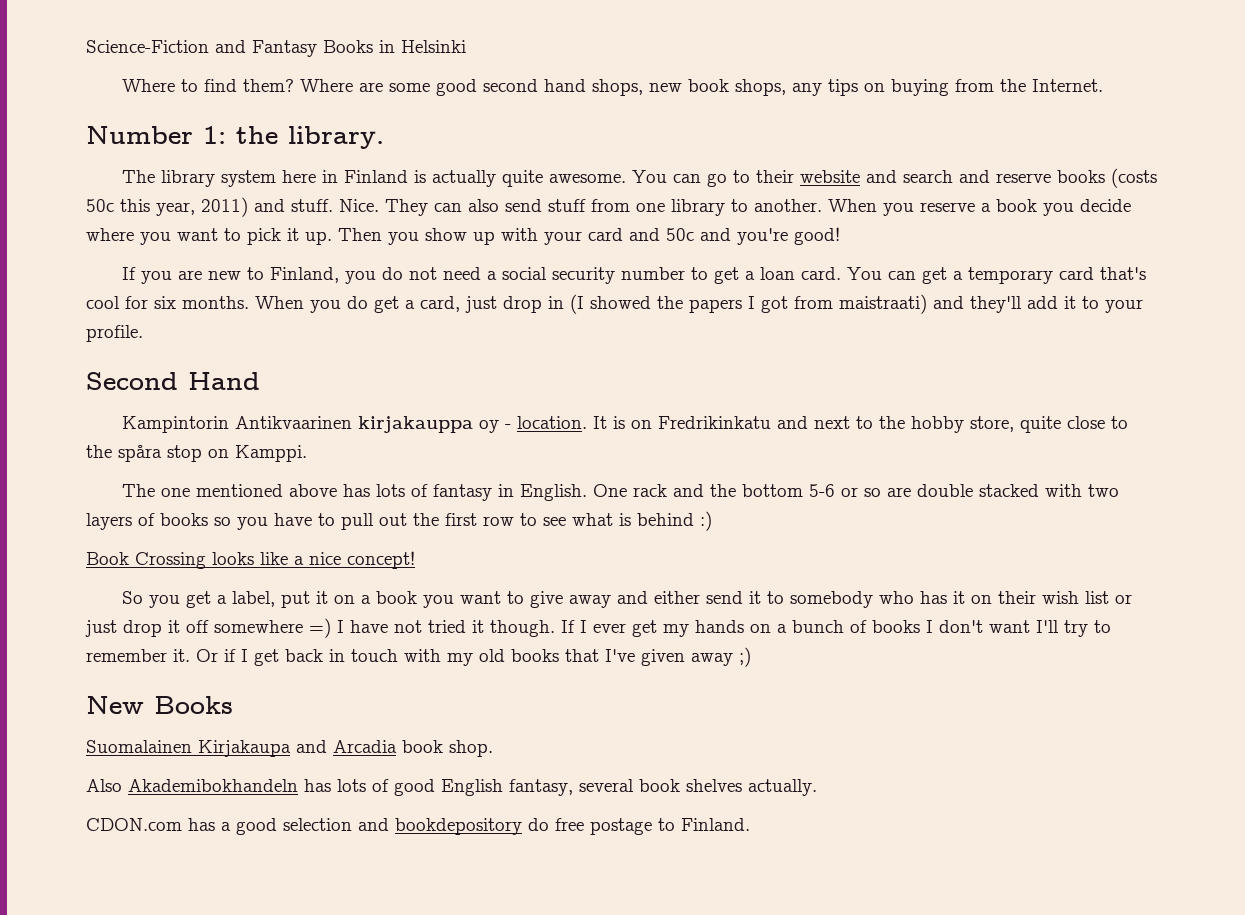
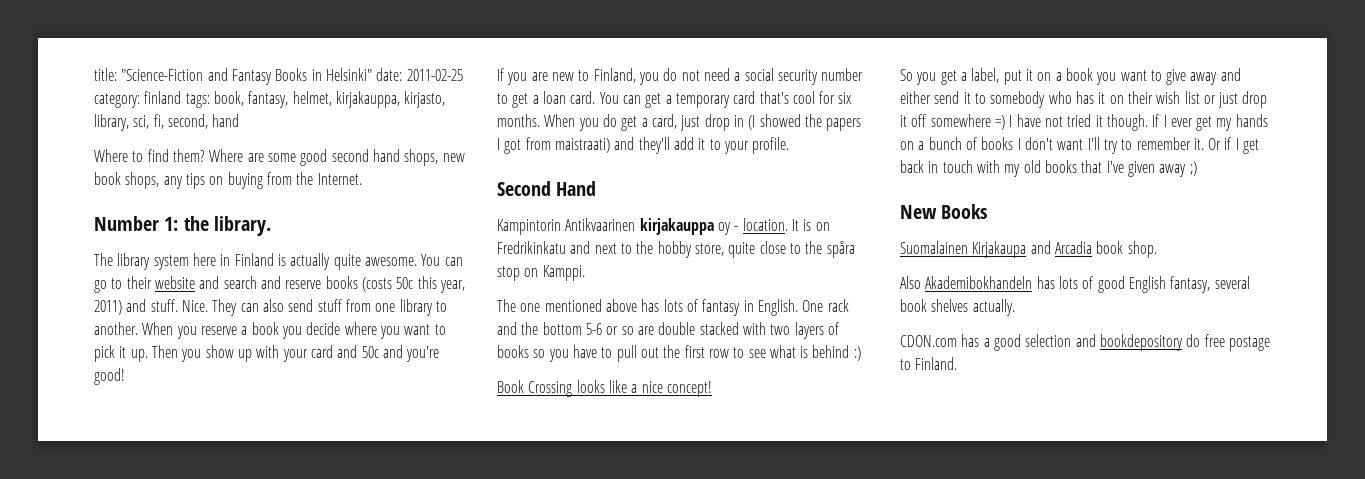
- Science-Fiction and Fantasy Books in Helsinki
+ title: "Science-Fiction and Fantasy Books in Helsinki" date: 2011-02-25 category: finland tags: book, fantasy, helmet, kirjakauppa, kirjasto, library, sci, fi, second, hand

